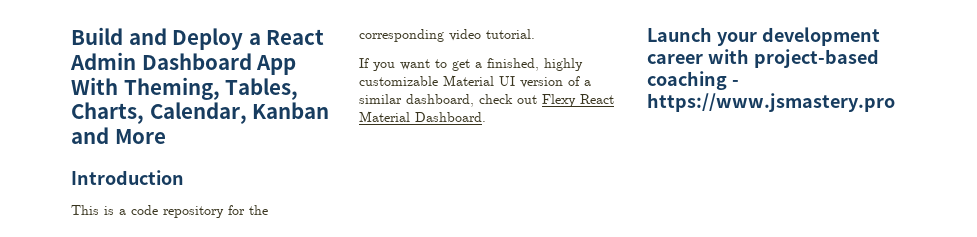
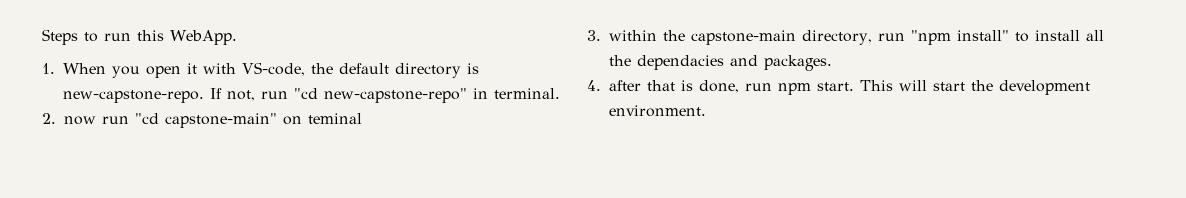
- Build and Deploy a React Admin Dashboard App With Theming, Tables, Charts, Calendar, Kanban and More
- Introduction
- This is a code repository for the corresponding video tutorial.
- If you want to get a finished, highly customizable Material UI version of a similar dashboard, check out Flexy React Material Dashboard.
- Launch your development career with project-based coaching - https://www.jsmastery.pro
+ Steps to run this WebApp.
+ 1. When you open it with VS-code, the default directory is new-capstone-repo. If not, run "cd new-capstone-repo" in terminal.
+ 2. now run "cd capstone-main" on teminal
+ 3. within the capstone-main directory, run "npm install" to install all the dependacies and packages.
+ 4. after that is done, run npm start. This will start the development environment.

